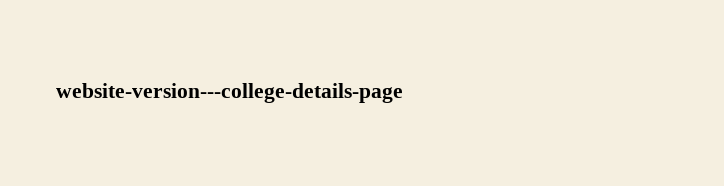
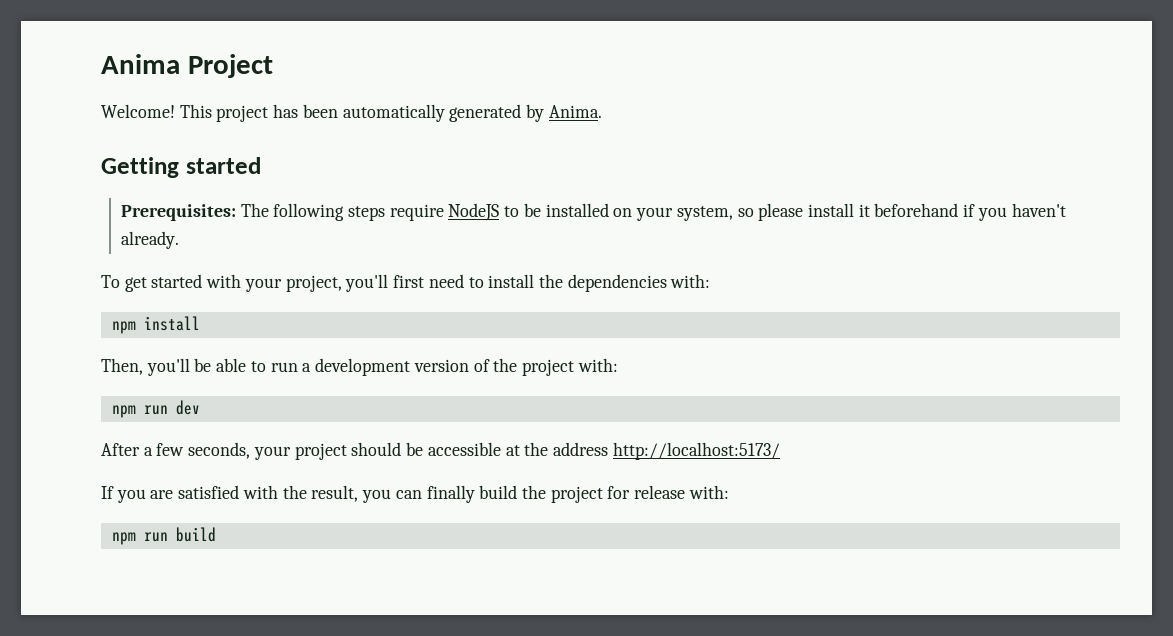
- website-version---college-details-page
+ Anima Project
+ Welcome! This project has been automatically generated by Anima.
+ Getting started
+ Prerequisites: The following steps require NodeJS to be installed on your system, so please install it beforehand if you haven't already.
+ To get started with your project, you'll first need to install the dependencies with:
+ npm install
+ Then, you'll be able to run a development version of the project with:
+ npm run dev
+ After a few seconds, your project should be accessible at the address http://localhost:5173/
+ If you are satisfied with the result, you can finally build the project for release with:
+ npm run build

